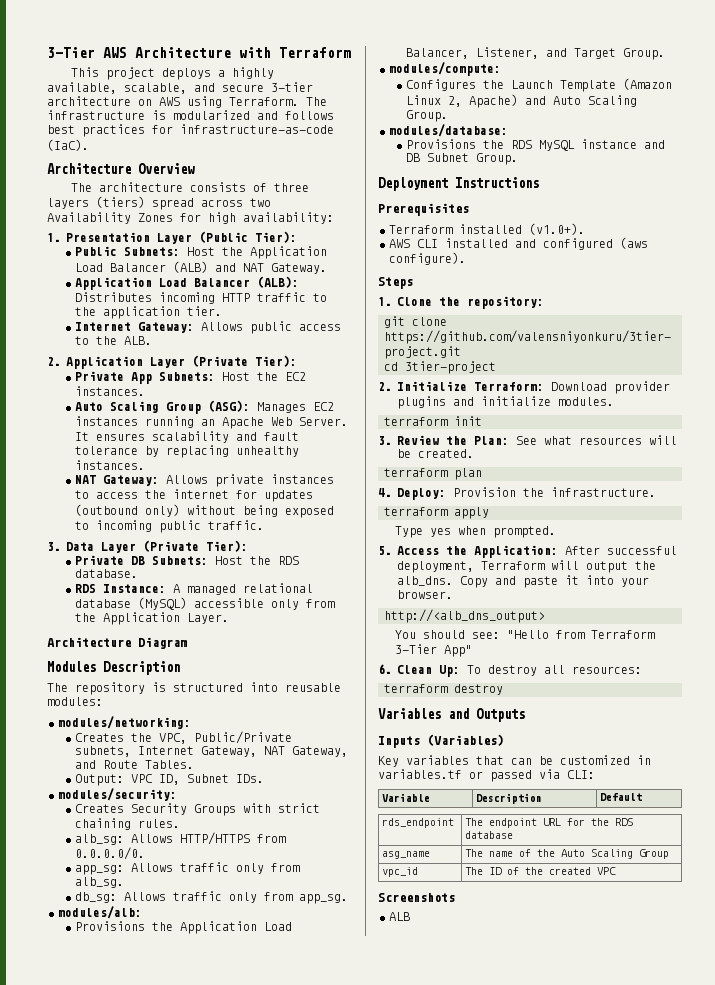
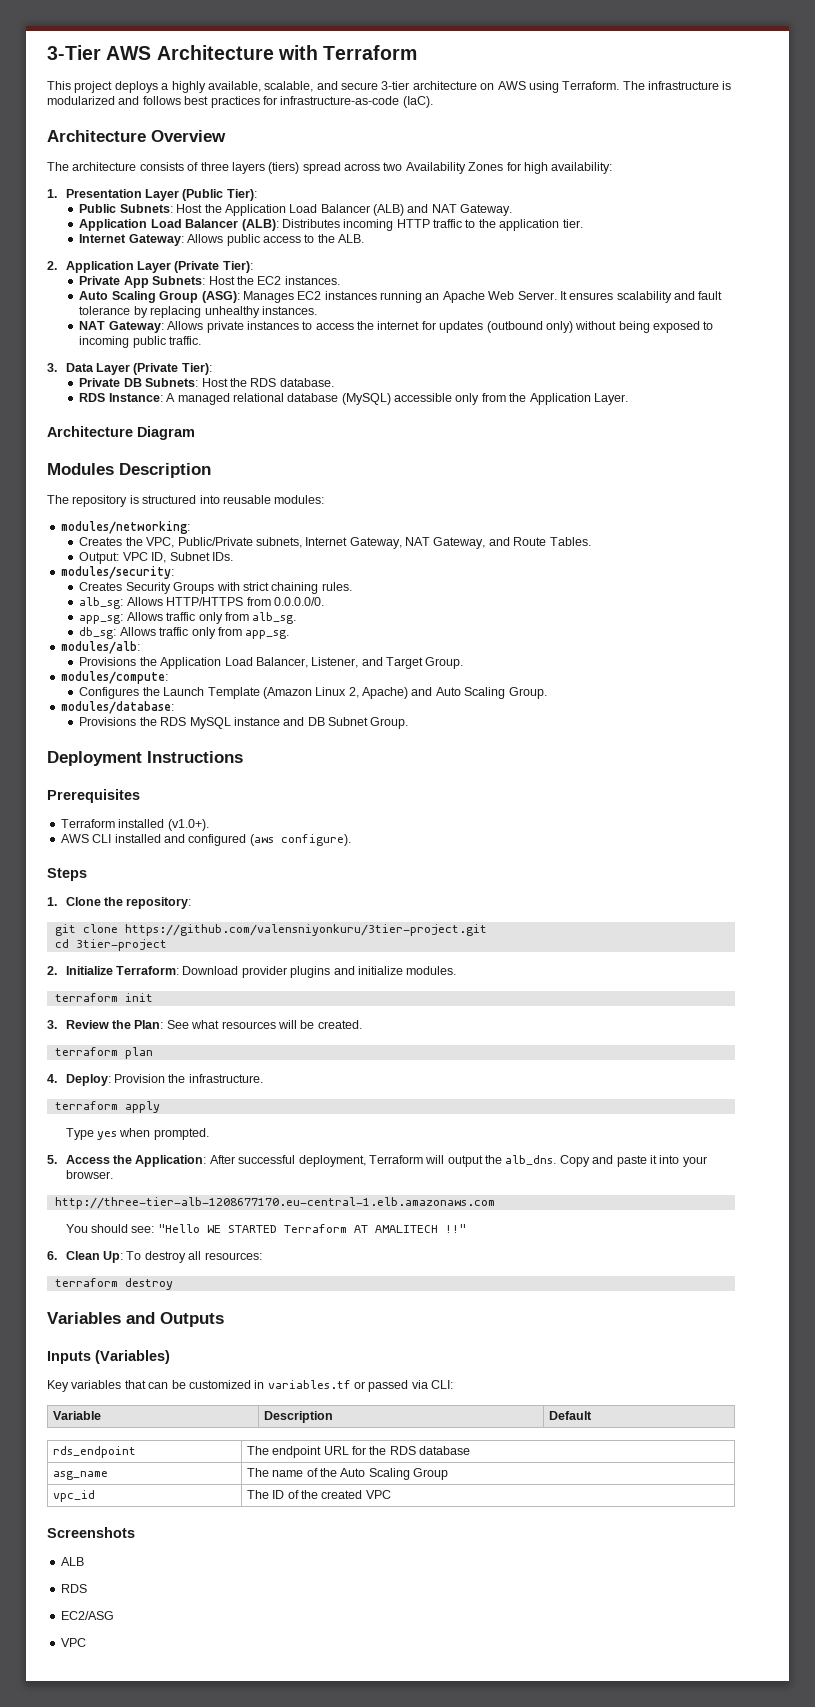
- http://<alb_dns_output>
+ http://three-tier-alb-1208677170.eu-central-1.elb.amazonaws.com
- You should see: "Hello from Terraform 3-Tier App"
+ You should see: "Hello WE STARTED Terraform AT AMALITECH !!"
  ALB
+ RDS
+ EC2/ASG
+ VPC

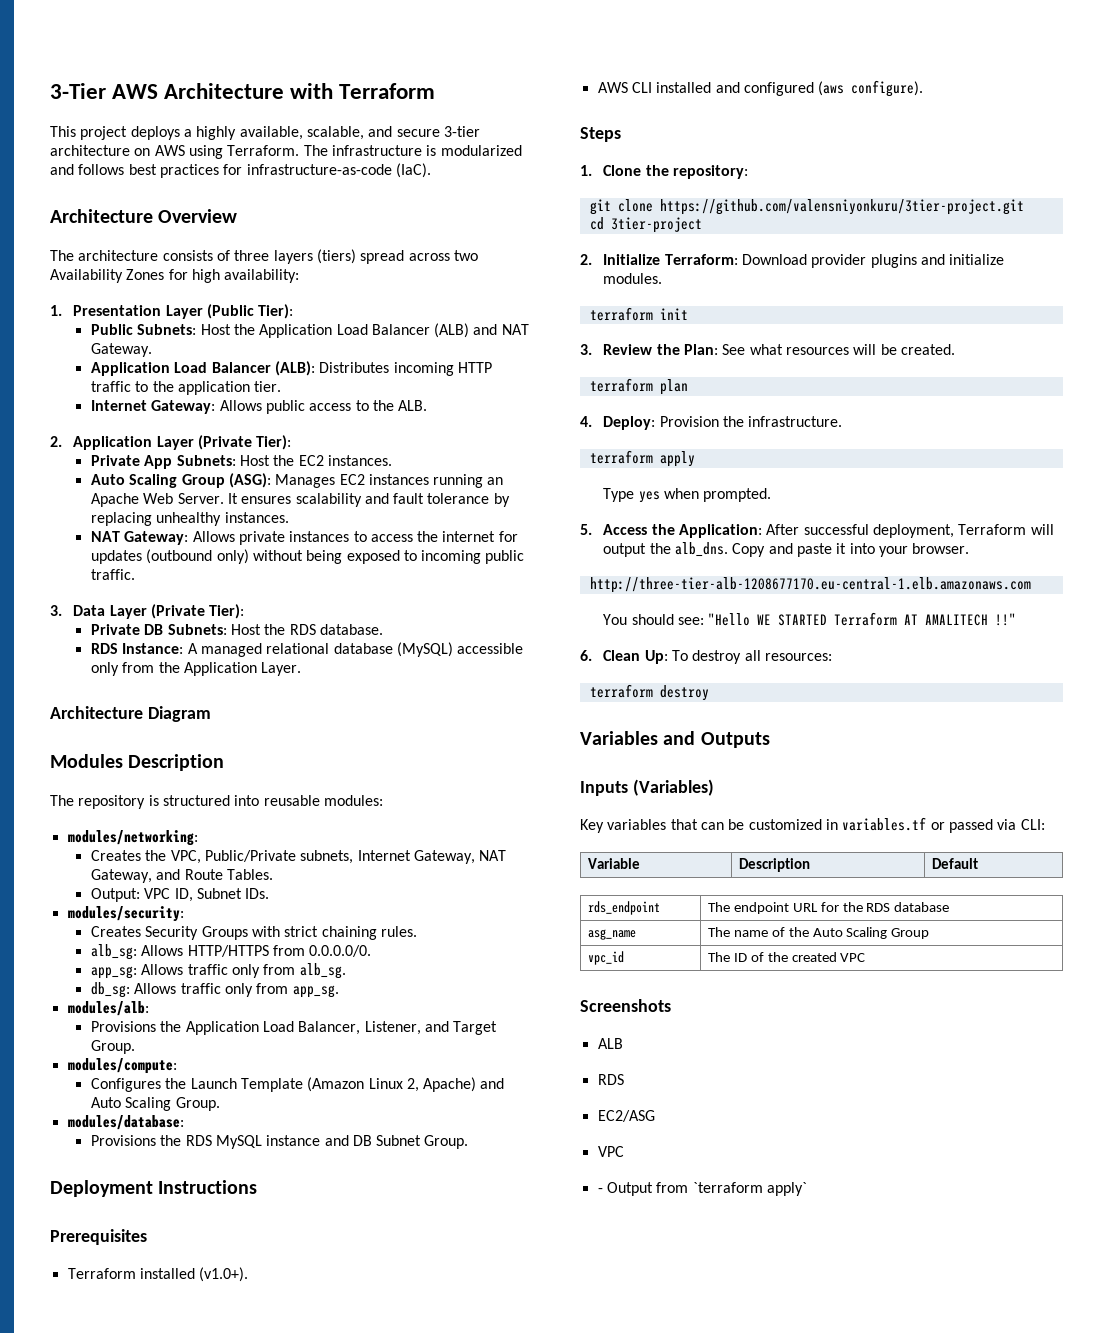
+ - Output from `terraform apply`

